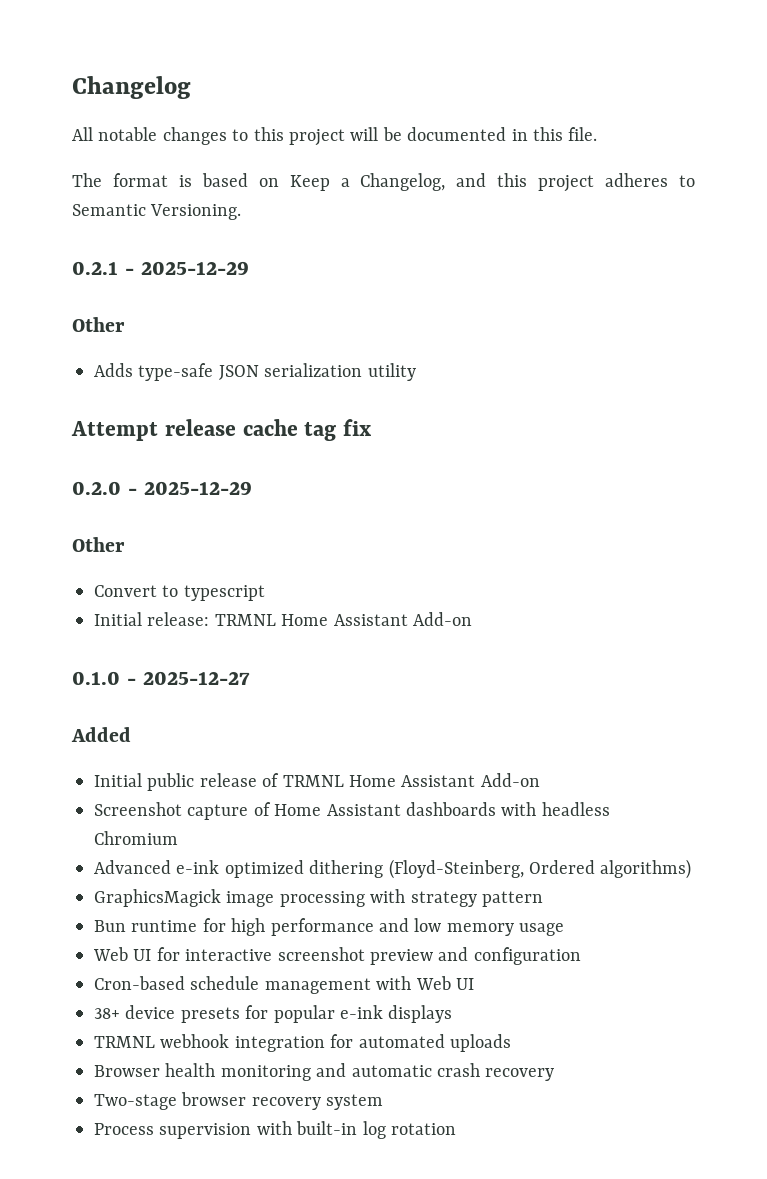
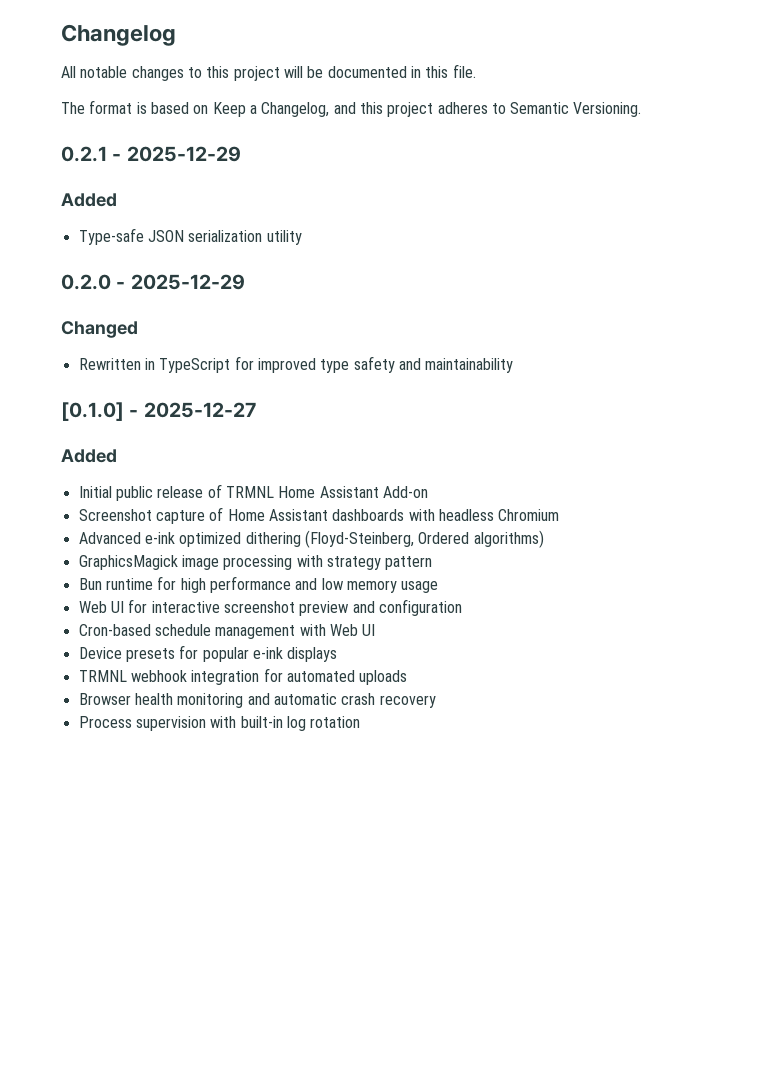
  0.2.1 - 2025-12-29
- Other
- Adds type-safe JSON serialization utility
+ Added
+ Type-safe JSON serialization utility
- Attempt release cache tag fix
  0.2.0 - 2025-12-29
- Other
- Convert to typescript
- Initial release: TRMNL Home Assistant Add-on
- 0.1.0 - 2025-12-27
+ Changed
+ Rewritten in TypeScript for improved type safety and maintainability
+ [0.1.0] - 2025-12-27
- 38+ device presets for popular e-ink displays
+ Device presets for popular e-ink displays
- Two-stage browser recovery system

